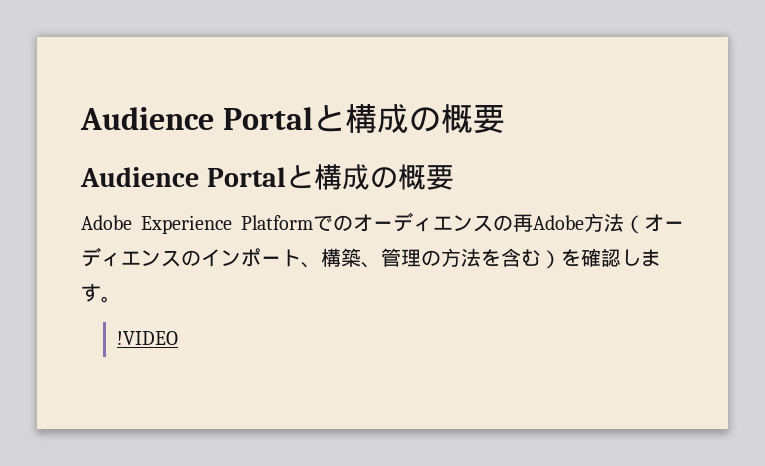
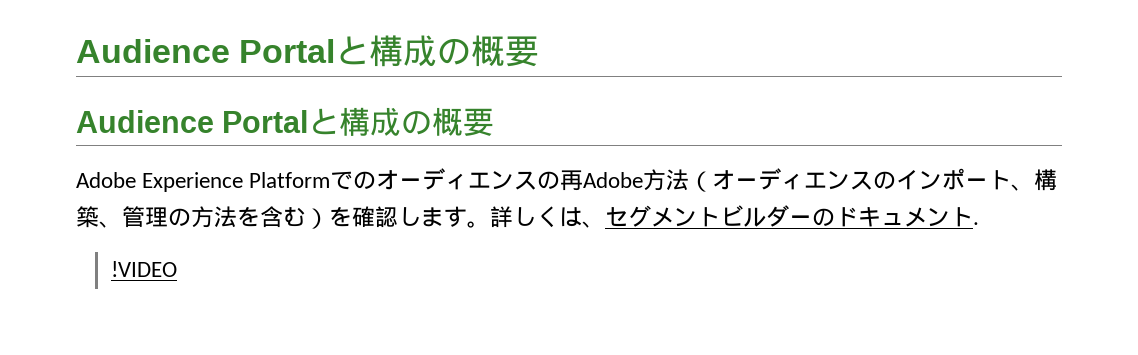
+ 詳しくは、セグメントビルダーのドキュメント.

